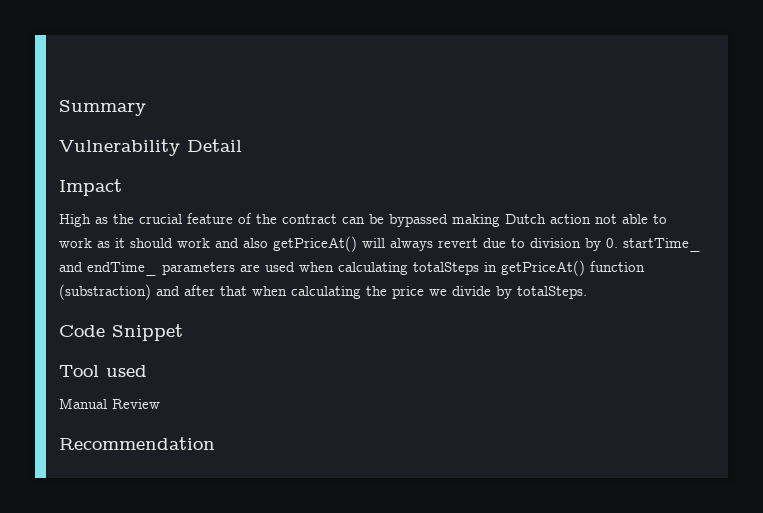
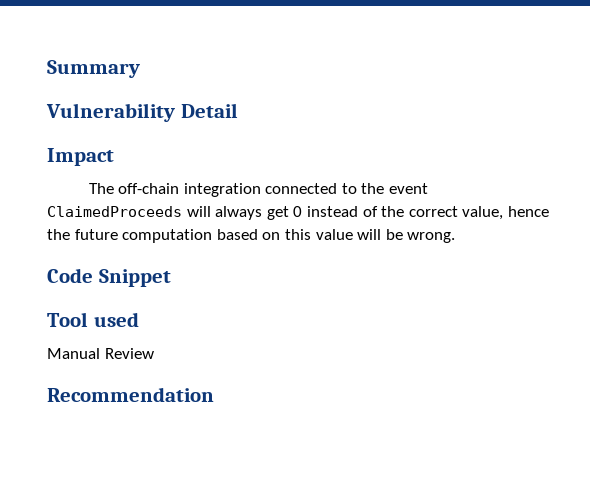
- High as the crucial feature of the contract can be bypassed making Dutch action not able to work as it should work and also getPriceAt() will always revert due to division by 0. startTime_ and endTime_ parameters are used when calculating totalSteps in getPriceAt() function (substraction) and after that when calculating the price we divide by totalSteps.
+ The off-chain integration connected to the event ClaimedProceeds will always get 0 instead of the correct value, hence the future computation based on this value will be wrong.

